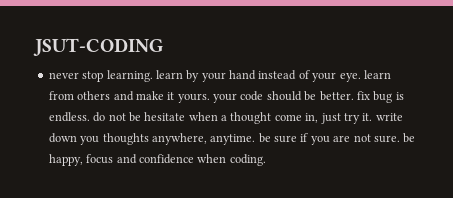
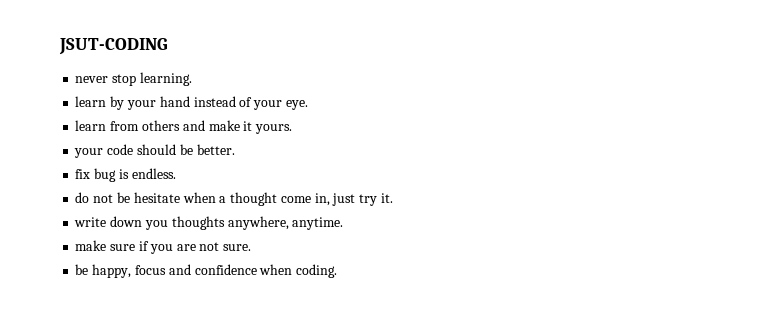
- never stop learning. learn by your hand instead of your eye. learn from others and make it yours. your code should be better. fix bug is endless. do not be hesitate when a thought come in, just try it. write down you thoughts anywhere, anytime. be sure if you are not sure. be happy, focus and confidence when coding.
+ never stop learning.
+ learn by your hand instead of your eye.
+ learn from others and make it yours.
+ your code should be better.
+ fix bug is endless.
+ do not be hesitate when a thought come in, just try it.
+ write down you thoughts anywhere, anytime.
+ make sure if you are not sure.
+ be happy, focus and confidence when coding.

